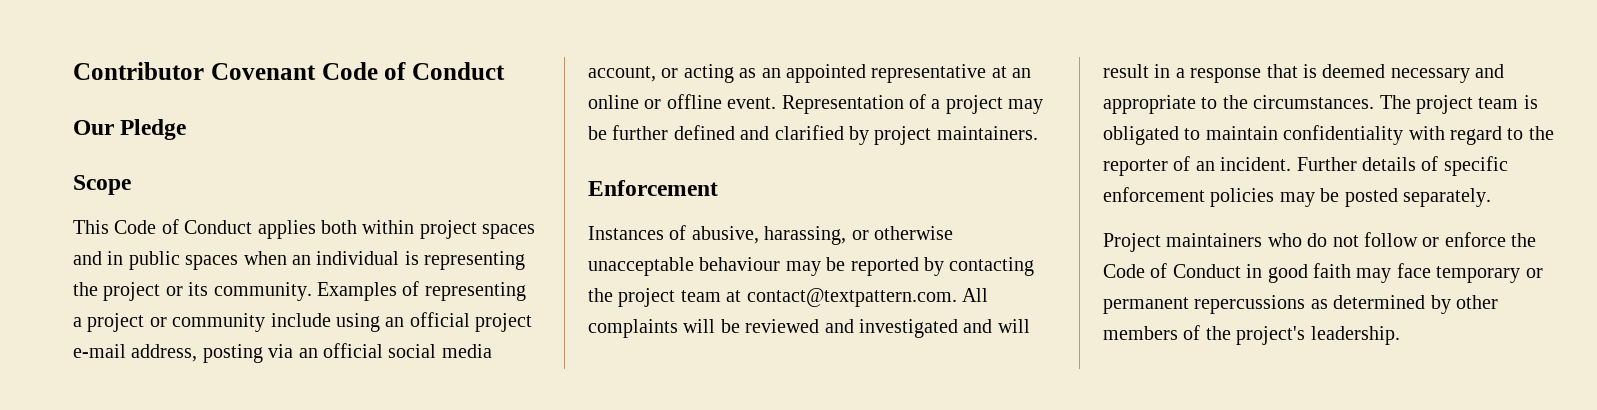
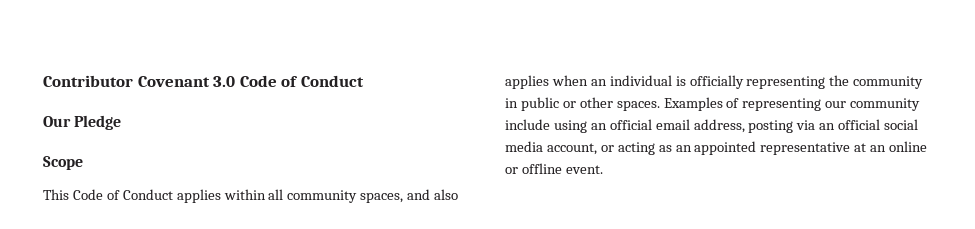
- Contributor Covenant Code of Conduct
+ Contributor Covenant 3.0 Code of Conduct
- This Code of Conduct applies both within project spaces and in public spaces when an individual is representing the project or its community. Examples of representing a project or community include using an official project e-mail address, posting via an official social media account, or acting as an appointed representative at an online or offline event. Representation of a project may be further defined and clarified by project maintainers.
- Enforcement
- Instances of abusive, harassing, or otherwise unacceptable behaviour may be reported by contacting the project team at contact@textpattern.com. All complaints will be reviewed and investigated and will result in a response that is deemed necessary and appropriate to the circumstances. The project team is obligated to maintain confidentiality with regard to the reporter of an incident. Further details of specific enforcement policies may be posted separately.
- Project maintainers who do not follow or enforce the Code of Conduct in good faith may face temporary or permanent repercussions as determined by other members of the project's leadership.
+ This Code of Conduct applies within all community spaces, and also applies when an individual is officially representing the community in public or other spaces. Examples of representing our community include using an official email address, posting via an official social media account, or acting as an appointed representative at an online or offline event.

